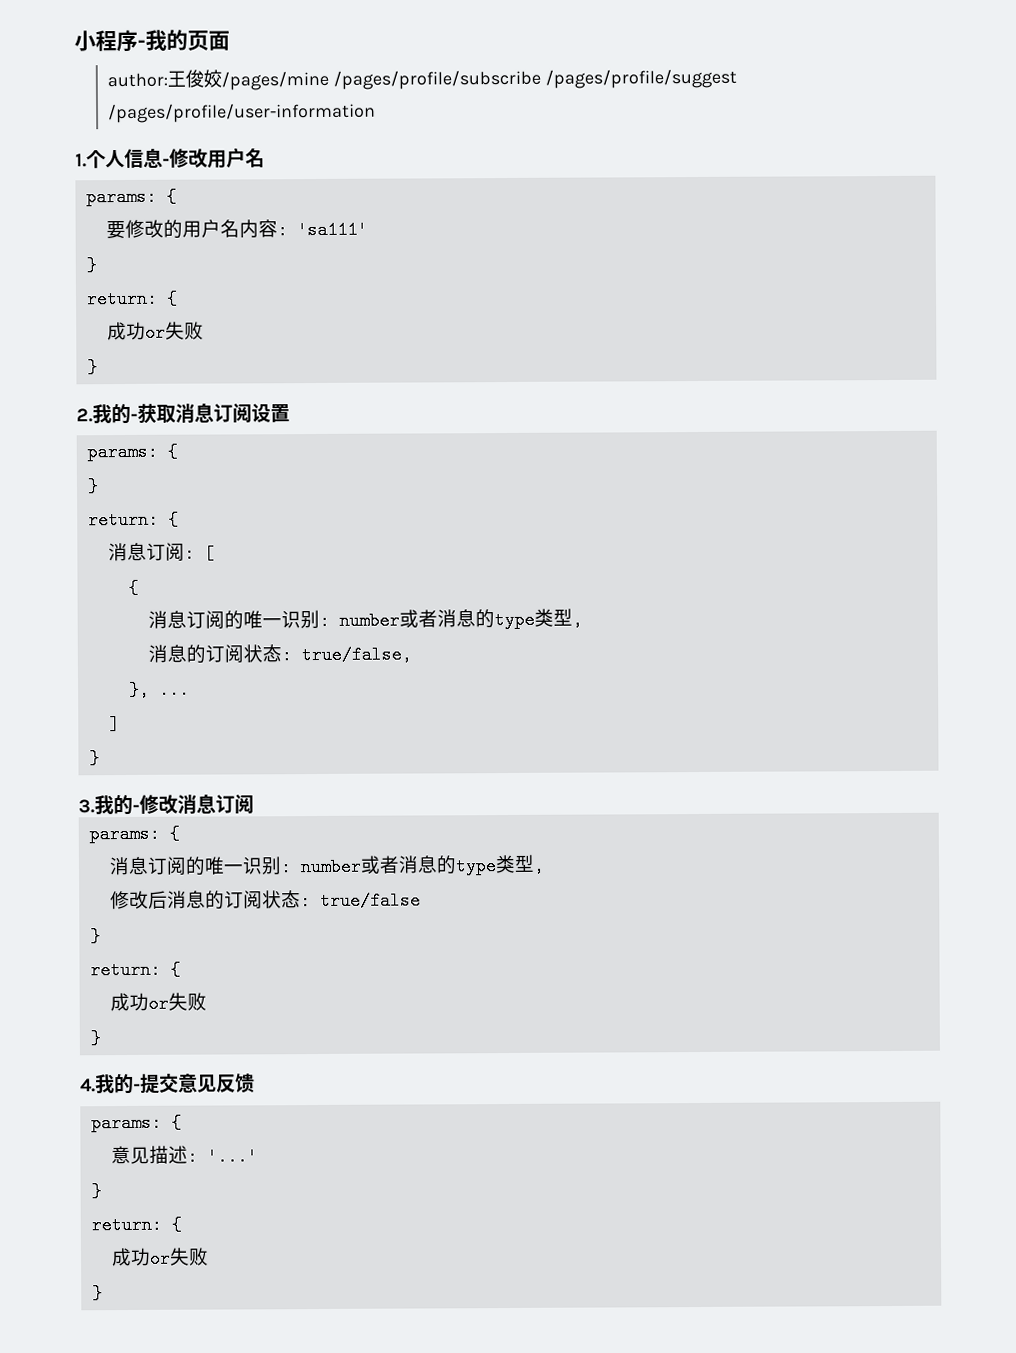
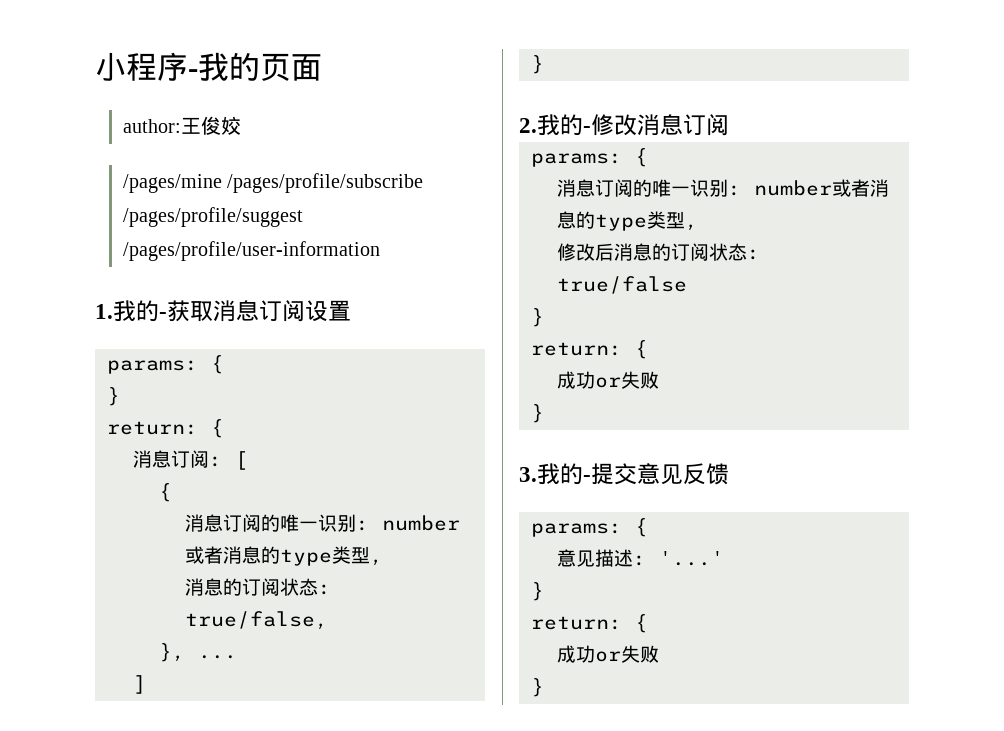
- author:王俊姣/pages/mine /pages/profile/subscribe /pages/profile/suggest /pages/profile/user-information
+ author:王俊姣
+ /pages/mine /pages/profile/subscribe /pages/profile/suggest /pages/profile/user-information
- 1.个人信息-修改用户名
- params: {
- 要修改的用户名内容: 'sa111'
- }
- return: {
- 成功or失败
- }
- 2.我的-获取消息订阅设置
+ 1.我的-获取消息订阅设置
- 3.我的-修改消息订阅
+ 2.我的-修改消息订阅
- 4.我的-提交意见反馈
+ 3.我的-提交意见反馈

